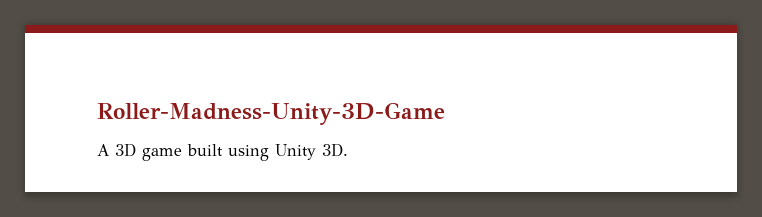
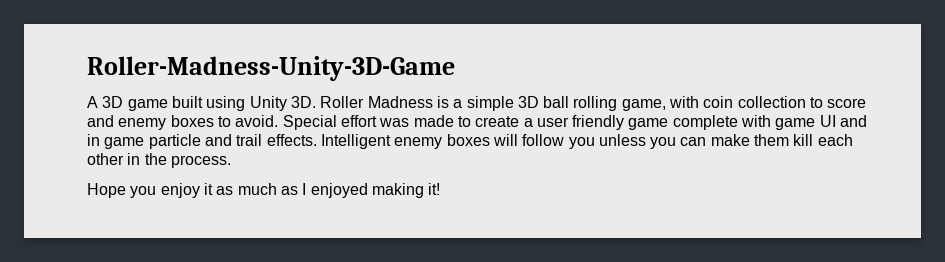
+ Roller Madness is a simple 3D ball rolling game, with coin collection to score and enemy boxes to avoid. Special effort was made to create a user friendly game complete with game UI and in game particle and trail effects. Intelligent enemy boxes will follow you unless you can make them kill each other in the process.
+ Hope you enjoy it as much as I enjoyed making it!

